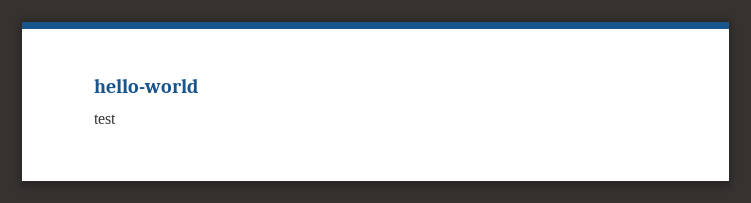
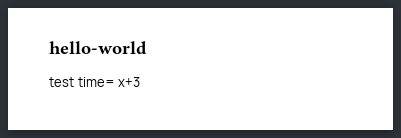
- test
+ test time= x+3

